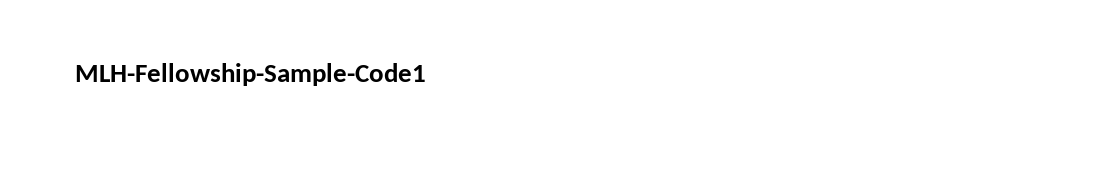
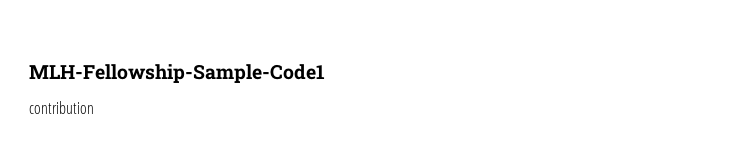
+ contribution

